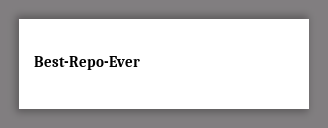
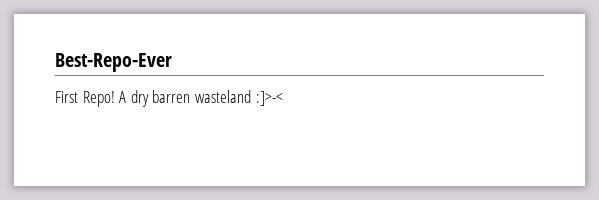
+ First Repo! A dry barren wasteland :]>-<

